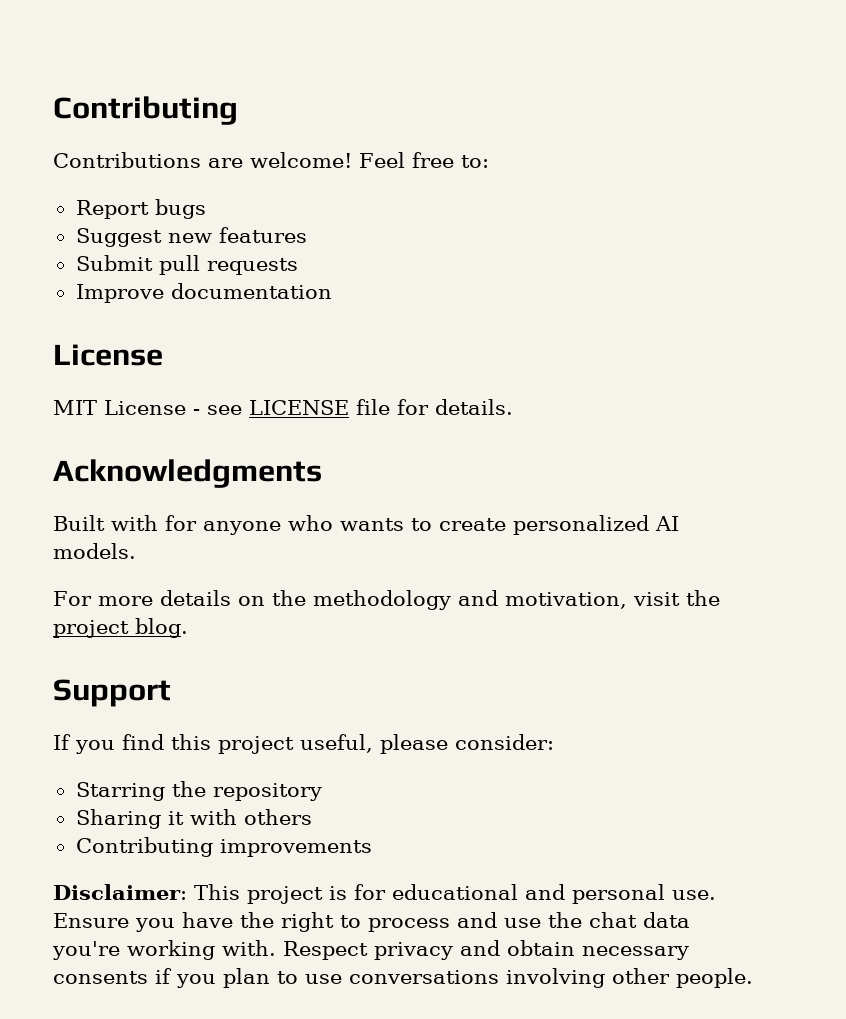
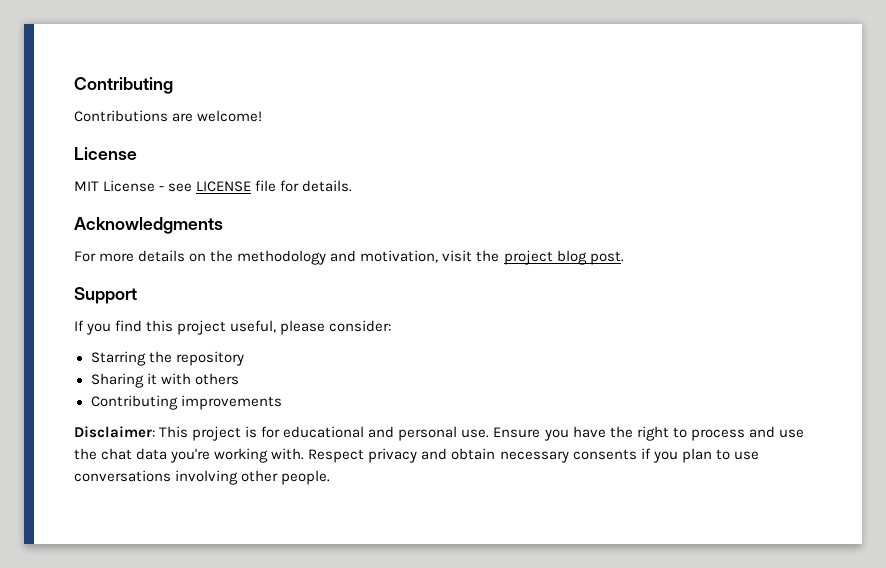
- Feel free to:
- Report bugs
- Suggest new features
- Submit pull requests
- Improve documentation
- Built with for anyone who wants to create personalized AI models.
- For more details on the methodology and motivation, visit the project blog.
+ For more details on the methodology and motivation, visit the project blog post.

